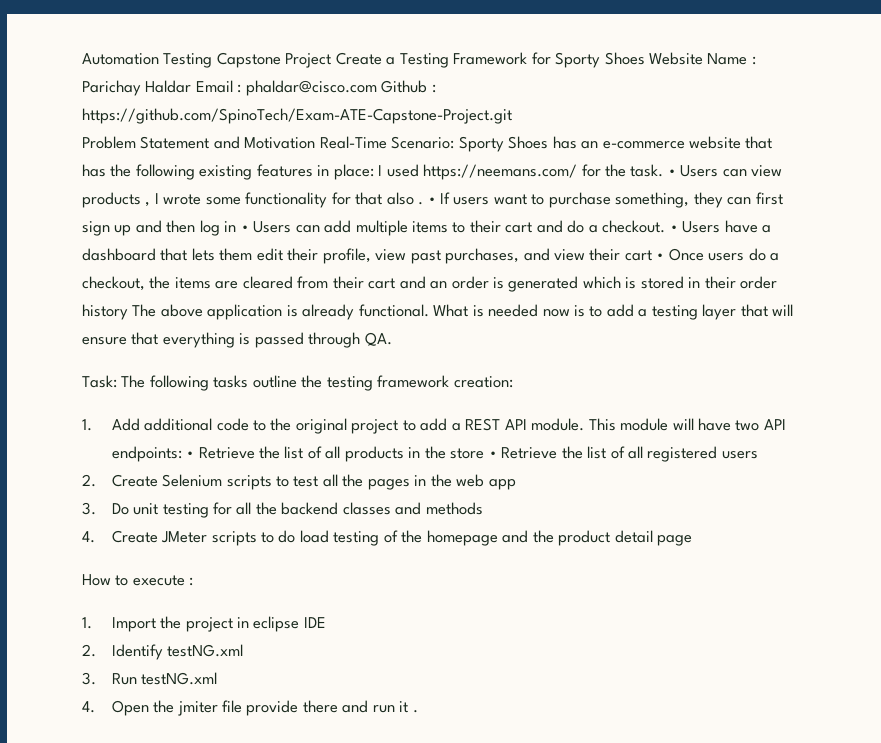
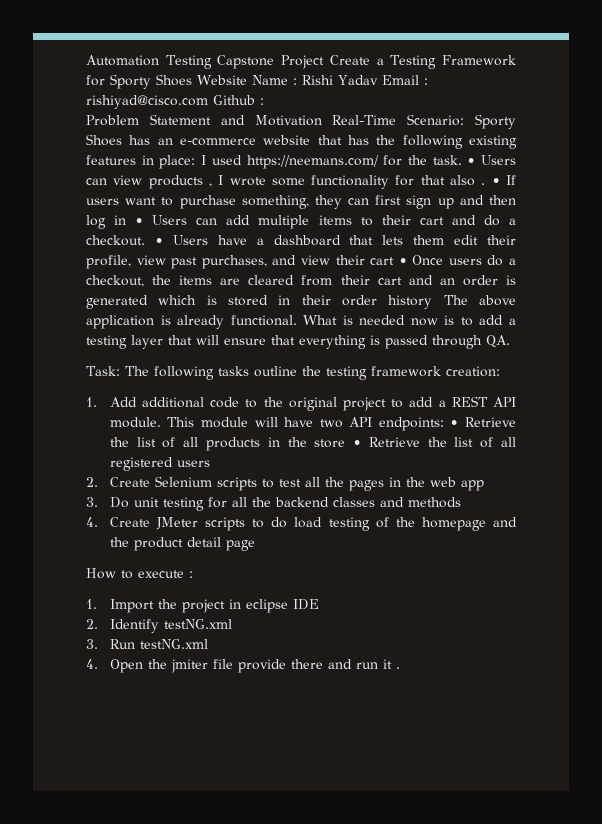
- Automation Testing Capstone Project Create a Testing Framework for Sporty Shoes Website Name : Parichay Haldar Email : phaldar@cisco.com Github : https://github.com/SpinoTech/Exam-ATE-Capstone-Project.git
+ Automation Testing Capstone Project Create a Testing Framework for Sporty Shoes Website Name : Rishi Yadav Email : rishiyad@cisco.com Github :

